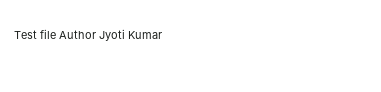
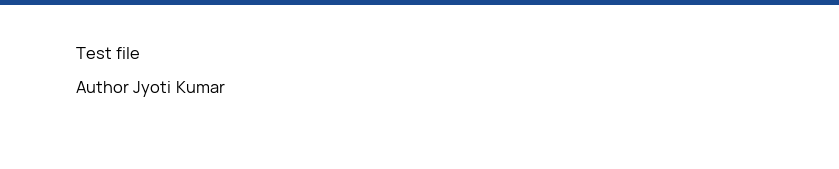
- Test file Author Jyoti Kumar
+ Test file
+ Author Jyoti Kumar

